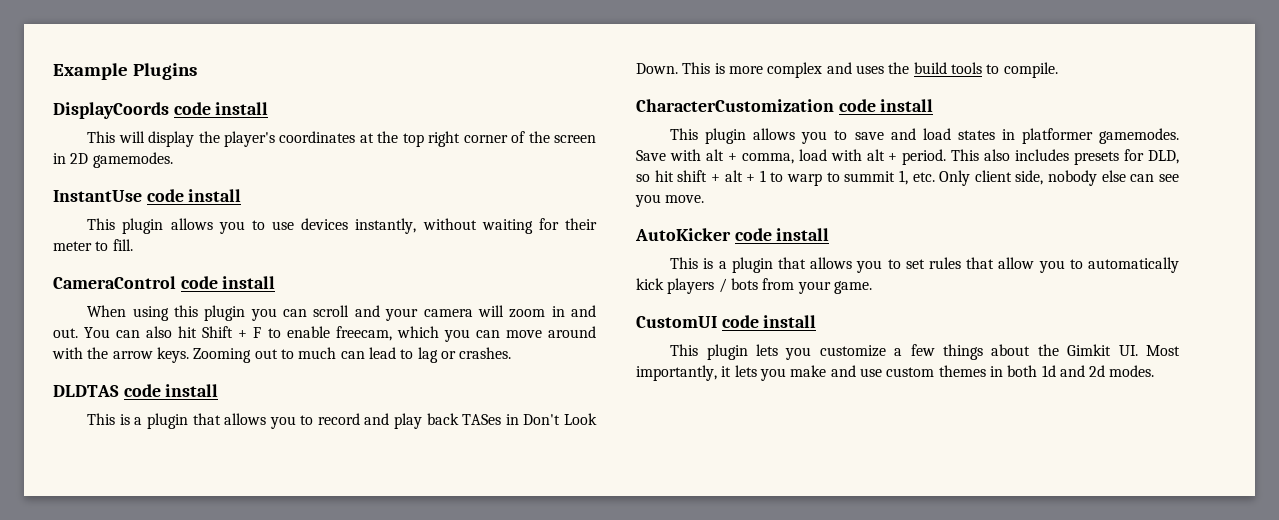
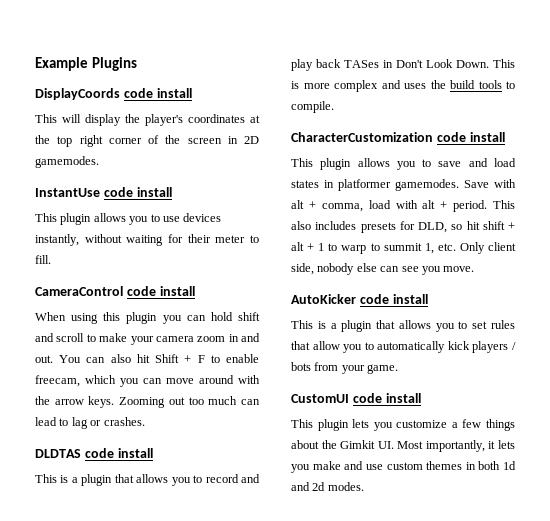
- When using this plugin you can scroll and your camera will zoom in and out.
+ When using this plugin you can hold shift and scroll to make your camera zoom in and out.
- Zooming out to much can lead to lag or crashes.
+ Zooming out too much can lead to lag or crashes.

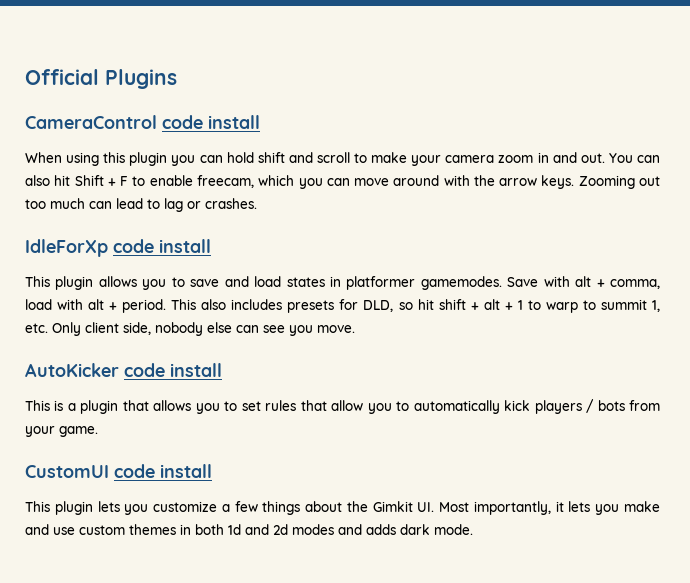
- Example Plugins
+ Official Plugins
- DisplayCoords code install
- This will display the player's coordinates at the top right corner of the screen in 2D gamemodes.
- InstantUse code install
- This plugin allows you to use devices instantly, without waiting for their meter to fill.
- DLDTAS code install
- This is a plugin that allows you to record and play back TASes in Don't Look Down. This is more complex and uses the build tools to compile.
- CharacterCustomization code install
+ IdleForXp code install
- This plugin lets you customize a few things about the Gimkit UI. Most importantly, it lets you make and use custom themes in both 1d and 2d modes.
+ This plugin lets you customize a few things about the Gimkit UI. Most importantly, it lets you make and use custom themes in both 1d and 2d modes and adds dark mode.

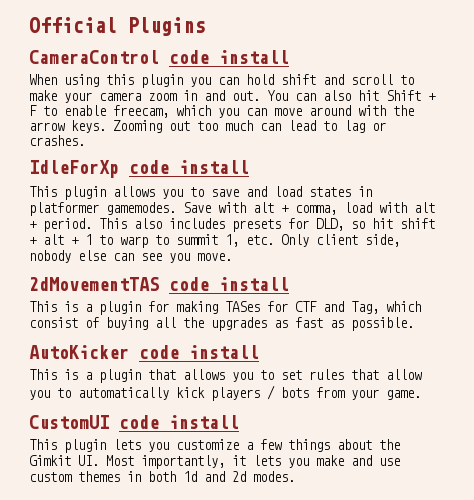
+ 2dMovementTAS code install
+ This is a plugin for making TASes for CTF and Tag, which consist of buying all the upgrades as fast as possible.
- This plugin lets you customize a few things about the Gimkit UI. Most importantly, it lets you make and use custom themes in both 1d and 2d modes and adds dark mode.
+ This plugin lets you customize a few things about the Gimkit UI. Most importantly, it lets you make and use custom themes in both 1d and 2d modes.

